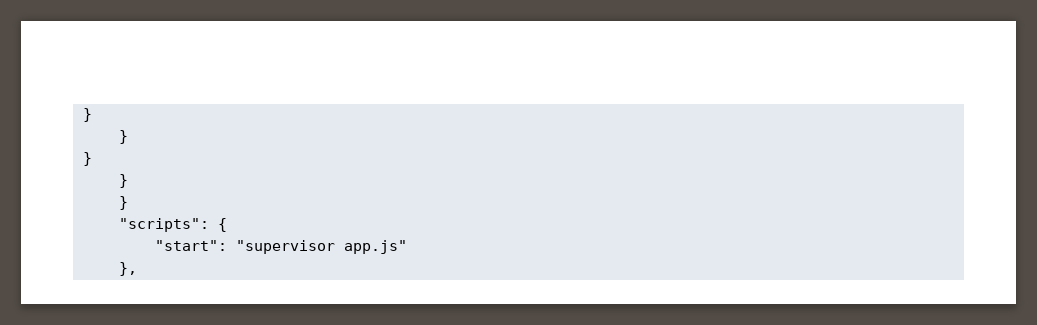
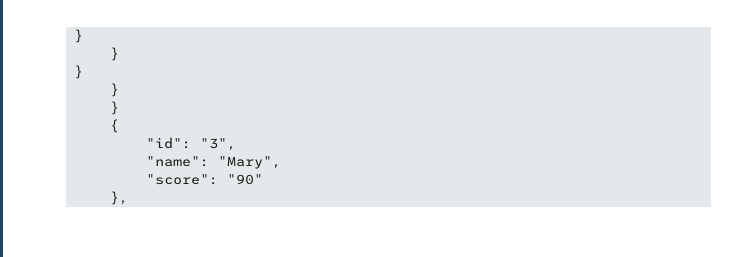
- "scripts": {
+ {
- "start": "supervisor app.js"
+ "id": "3",
+ "name": "Mary",
+ "score": "90"

